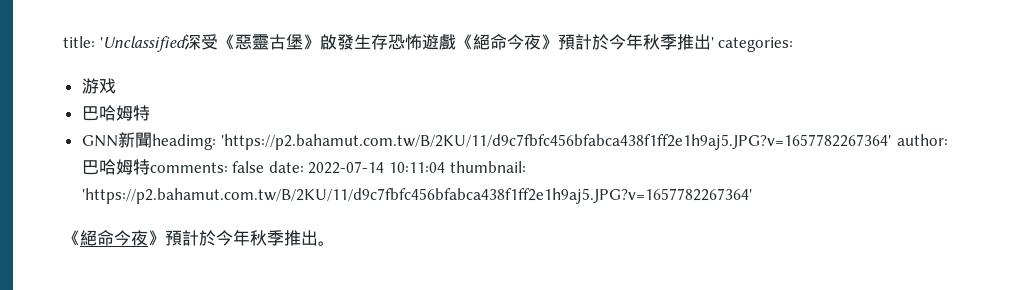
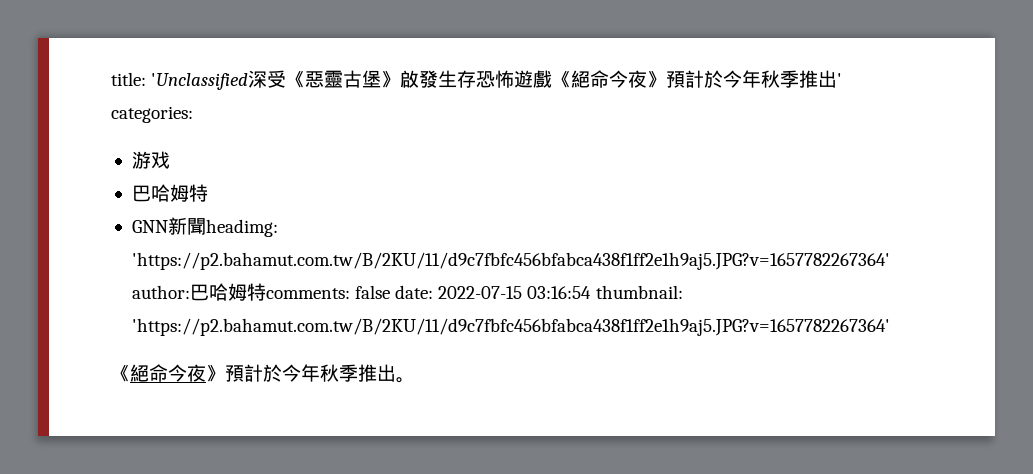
- GNN新聞headimg: 'https://p2.bahamut.com.tw/B/2KU/11/d9c7fbfc456bfabca438f1ff2e1h9aj5.JPG?v=1657782267364' author:巴哈姆特comments: false date: 2022-07-14 10:11:04 thumbnail: 'https://p2.bahamut.com.tw/B/2KU/11/d9c7fbfc456bfabca438f1ff2e1h9aj5.JPG?v=1657782267364'
+ GNN新聞headimg: 'https://p2.bahamut.com.tw/B/2KU/11/d9c7fbfc456bfabca438f1ff2e1h9aj5.JPG?v=1657782267364' author:巴哈姆特comments: false date: 2022-07-15 03:16:54 thumbnail: 'https://p2.bahamut.com.tw/B/2KU/11/d9c7fbfc456bfabca438f1ff2e1h9aj5.JPG?v=1657782267364'

